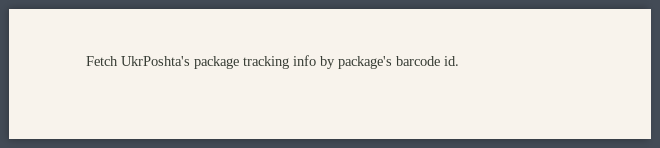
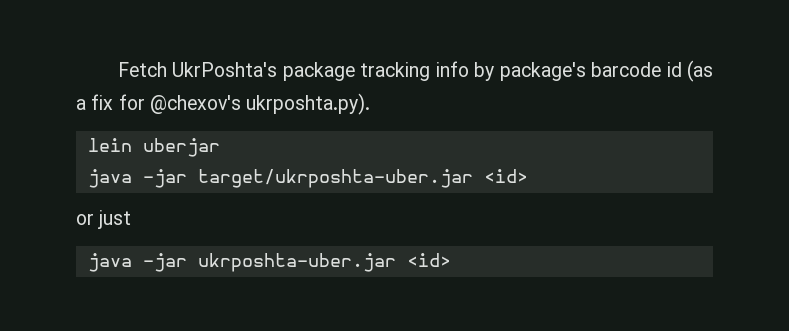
- Fetch UkrPoshta's package tracking info by package's barcode id.
+ Fetch UkrPoshta's package tracking info by package's barcode id (as a fix for @chexov's ukrposhta.py).
+ lein uberjar
+ java -jar target/ukrposhta-uber.jar <id>
+ or just
+ java -jar ukrposhta-uber.jar <id>

